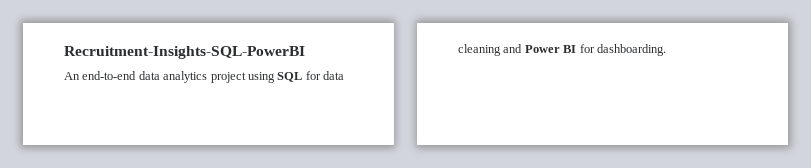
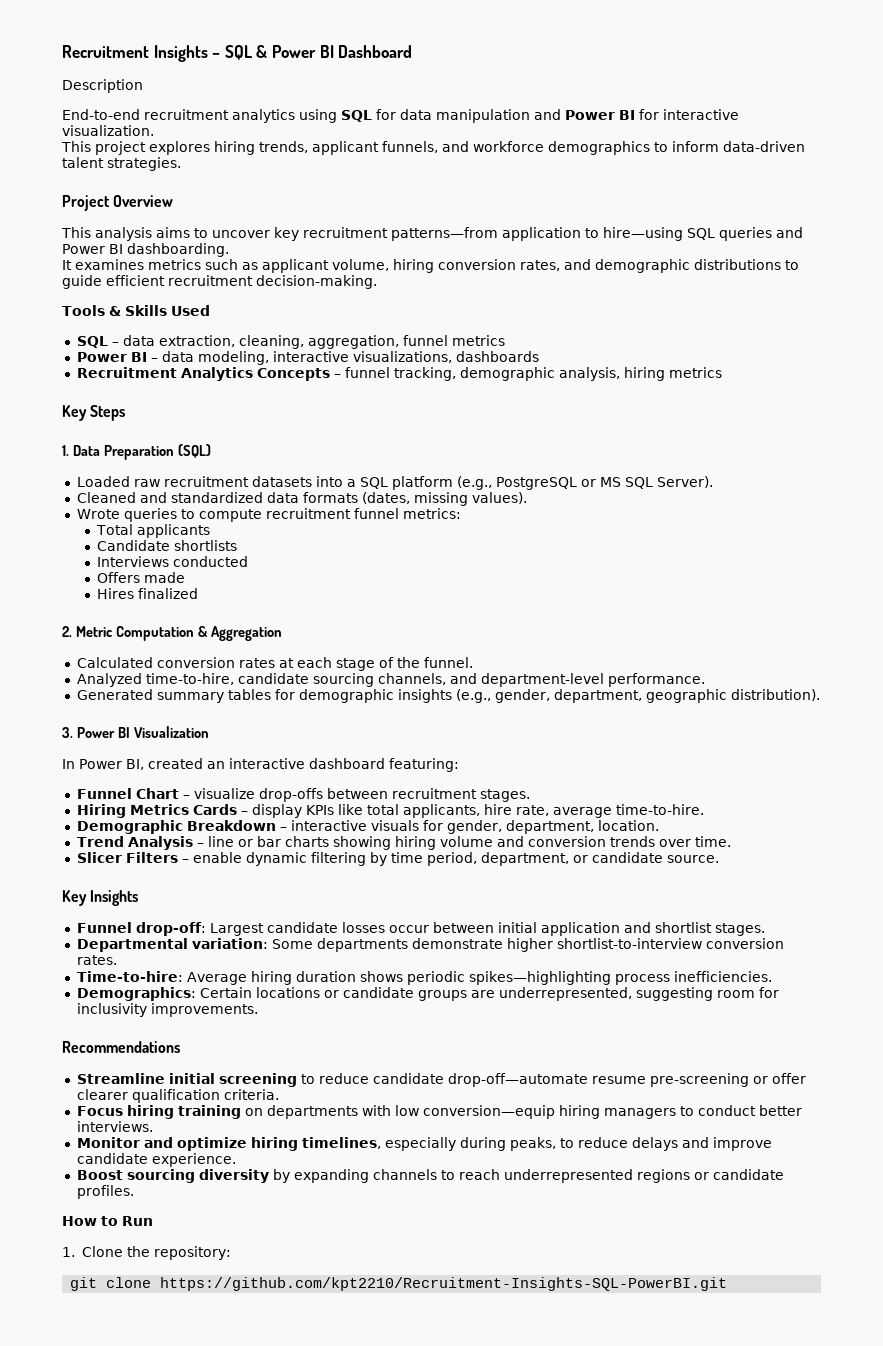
- Recruitment-Insights-SQL-PowerBI
- An end-to-end data analytics project using SQL for data cleaning and Power BI for dashboarding.
+ Recruitment Insights – SQL & Power BI Dashboard
+ Description
+ End-to-end recruitment analytics using SQL for data manipulation and Power BI for interactive visualization.
+ This project explores hiring trends, applicant funnels, and workforce demographics to inform data-driven talent strategies.
+ Project Overview
+ This analysis aims to uncover key recruitment patterns—from application to hire—using SQL queries and Power BI dashboarding.
+ It examines metrics such as applicant volume, hiring conversion rates, and demographic distributions to guide efficient recruitment decision-making.
+ Tools & Skills Used
+ SQL – data extraction, cleaning, aggregation, funnel metrics
+ Power BI – data modeling, interactive visualizations, dashboards
+ Recruitment Analytics Concepts – funnel tracking, demographic analysis, hiring metrics
+ Key Steps
+ 1. Data Preparation (SQL)
+ Loaded raw recruitment datasets into a SQL platform (e.g., PostgreSQL or MS SQL Server).
+ Cleaned and standardized data formats (dates, missing values).
+ Wrote queries to compute recruitment funnel metrics:
+ Total applicants
+ Candidate shortlists
+ Interviews conducted
+ Offers made
+ Hires finalized
+ 2. Metric Computation & Aggregation
+ Calculated conversion rates at each stage of the funnel.
+ Analyzed time-to-hire, candidate sourcing channels, and department-level performance.
+ Generated summary tables for demographic insights (e.g., gender, department, geographic distribution).
+ 3. Power BI Visualization
+ In Power BI, created an interactive dashboard featuring:
+ Funnel Chart – visualize drop-offs between recruitment stages.
+ Hiring Metrics Cards – display KPIs like total applicants, hire rate, average time-to-hire.
+ Demographic Breakdown – interactive visuals for gender, department, location.
+ Trend Analysis – line or bar charts showing hiring volume and conversion trends over time.
+ Slicer Filters – enable dynamic filtering by time period, department, or candidate source.
+ Key Insights
+ Funnel drop-off: Largest candidate losses occur between initial application and shortlist stages.
+ Departmental variation: Some departments demonstrate higher shortlist-to-interview conversion rates.
+ Time-to-hire: Average hiring duration shows periodic spikes—highlighting process inefficiencies.
+ Demographics: Certain locations or candidate groups are underrepresented, suggesting room for inclusivity improvements.
+ Recommendations
+ Streamline initial screening to reduce candidate drop-off—automate resume pre-screening or offer clearer qualification criteria.
+ Focus hiring training on departments with low conversion—equip hiring managers to conduct better interviews.
+ Monitor and optimize hiring timelines, especially during peaks, to reduce delays and improve candidate experience.
+ Boost sourcing diversity by expanding channels to reach underrepresented regions or candidate profiles.
+ How to Run
+ 1. Clone the repository:
+ git clone https://github.com/kpt2210/Recruitment-Insights-SQL-PowerBI.git

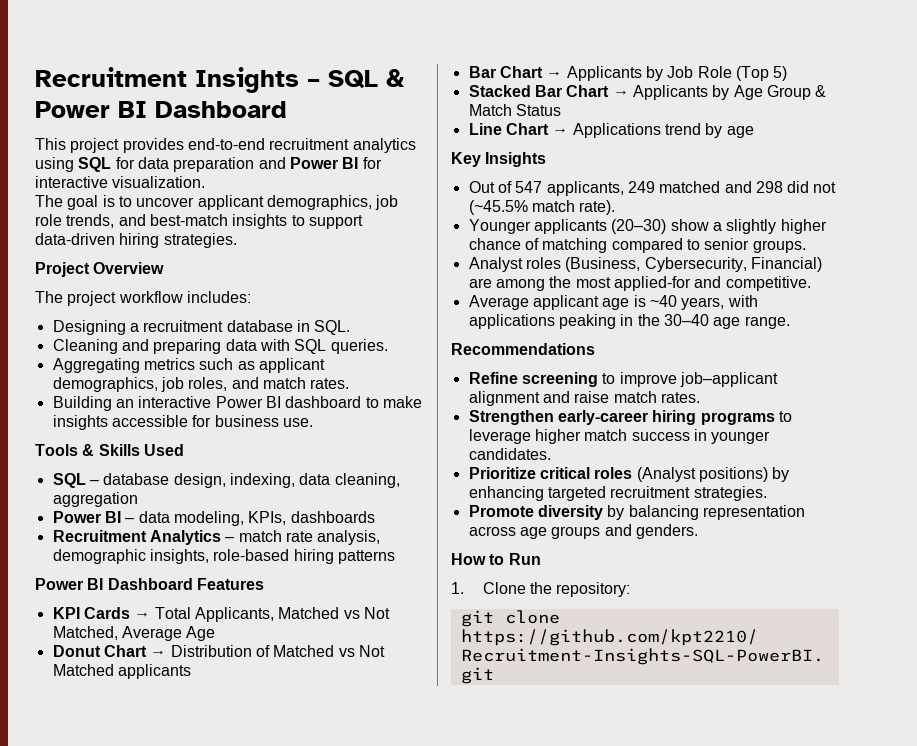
- Description
- End-to-end recruitment analytics using SQL for data manipulation and Power BI for interactive visualization.
+ This project provides end-to-end recruitment analytics using SQL for data preparation and Power BI for interactive visualization.
- This project explores hiring trends, applicant funnels, and workforce demographics to inform data-driven talent strategies.
+ The goal is to uncover applicant demographics, job role trends, and best-match insights to support data-driven hiring strategies.
  Project Overview
- This analysis aims to uncover key recruitment patterns—from application to hire—using SQL queries and Power BI dashboarding.
- It examines metrics such as applicant volume, hiring conversion rates, and demographic distributions to guide efficient recruitment decision-making.
+ The project workflow includes:
+ Designing a recruitment database in SQL.
+ Cleaning and preparing data with SQL queries.
+ Aggregating metrics such as applicant demographics, job roles, and match rates.
+ Building an interactive Power BI dashboard to make insights accessible for business use.
- SQL – data extraction, cleaning, aggregation, funnel metrics
+ SQL – database design, indexing, data cleaning, aggregation
- Power BI – data modeling, interactive visualizations, dashboards
+ Power BI – data modeling, KPIs, dashboards
- Recruitment Analytics Concepts – funnel tracking, demographic analysis, hiring metrics
- Key Steps
- 1. Data Preparation (SQL)
- Loaded raw recruitment datasets into a SQL platform (e.g., PostgreSQL or MS SQL Server).
- Cleaned and standardized data formats (dates, missing values).
- Wrote queries to compute recruitment funnel metrics:
- Total applicants
- Candidate shortlists
- Interviews conducted
- Offers made
- Hires finalized
- 2. Metric Computation & Aggregation
- Calculated conversion rates at each stage of the funnel.
- Analyzed time-to-hire, candidate sourcing channels, and department-level performance.
- Generated summary tables for demographic insights (e.g., gender, department, geographic distribution).
- 3. Power BI Visualization
- In Power BI, created an interactive dashboard featuring:
- Funnel Chart – visualize drop-offs between recruitment stages.
- Hiring Metrics Cards – display KPIs like total applicants, hire rate, average time-to-hire.
- Demographic Breakdown – interactive visuals for gender, department, location.
- Trend Analysis – line or bar charts showing hiring volume and conversion trends over time.
- Slicer Filters – enable dynamic filtering by time period, department, or candidate source.
+ Recruitment Analytics – match rate analysis, demographic insights, role-based hiring patterns
+ Power BI Dashboard Features
+ KPI Cards → Total Applicants, Matched vs Not Matched, Average Age
+ Donut Chart → Distribution of Matched vs Not Matched applicants
+ Bar Chart → Applicants by Job Role (Top 5)
+ Stacked Bar Chart → Applicants by Age Group & Match Status
+ Line Chart → Applications trend by age
  Key Insights
- Funnel drop-off: Largest candidate losses occur between initial application and shortlist stages.
- Departmental variation: Some departments demonstrate higher shortlist-to-interview conversion rates.
- Time-to-hire: Average hiring duration shows periodic spikes—highlighting process inefficiencies.
- Demographics: Certain locations or candidate groups are underrepresented, suggesting room for inclusivity improvements.
+ Out of 547 applicants, 249 matched and 298 did not (~45.5% match rate).
+ Younger applicants (20–30) show a slightly higher chance of matching compared to senior groups.
+ Analyst roles (Business, Cybersecurity, Financial) are among the most applied-for and competitive.
+ Average applicant age is ~40 years, with applications peaking in the 30–40 age range.
  Recommendations
- Streamline initial screening to reduce candidate drop-off—automate resume pre-screening or offer clearer qualification criteria.
- Focus hiring training on departments with low conversion—equip hiring managers to conduct better interviews.
- Monitor and optimize hiring timelines, especially during peaks, to reduce delays and improve candidate experience.
- Boost sourcing diversity by expanding channels to reach underrepresented regions or candidate profiles.
+ Refine screening to improve job–applicant alignment and raise match rates.
+ Strengthen early-career hiring programs to leverage higher match success in younger candidates.
+ Prioritize critical roles (Analyst positions) by enhancing targeted recruitment strategies.
+ Promote diversity by balancing representation across age groups and genders.

